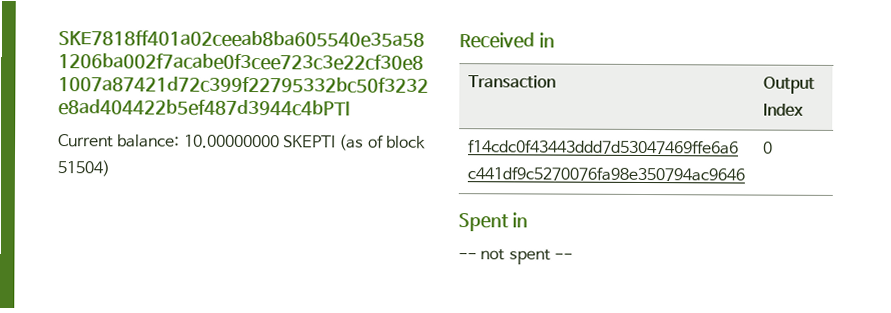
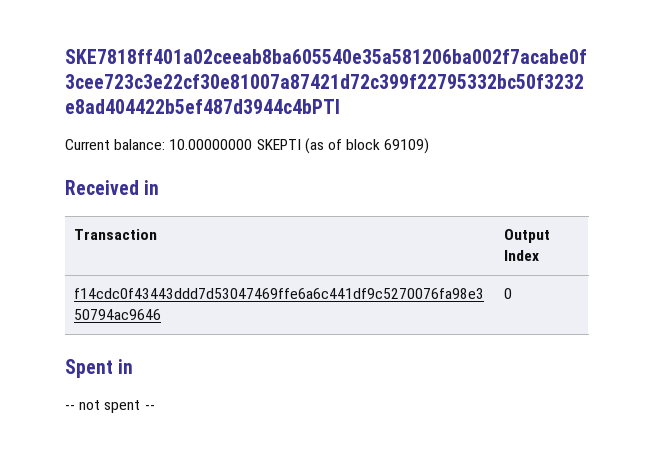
- Current balance: 10.00000000 SKEPTI (as of block 51504)
+ Current balance: 10.00000000 SKEPTI (as of block 69109)

